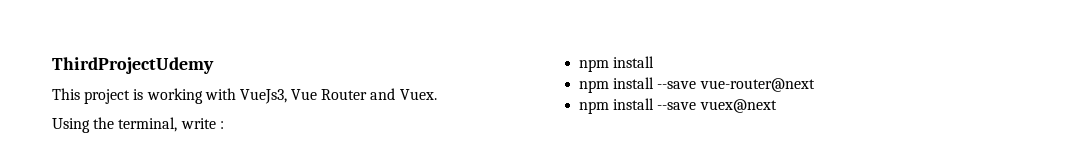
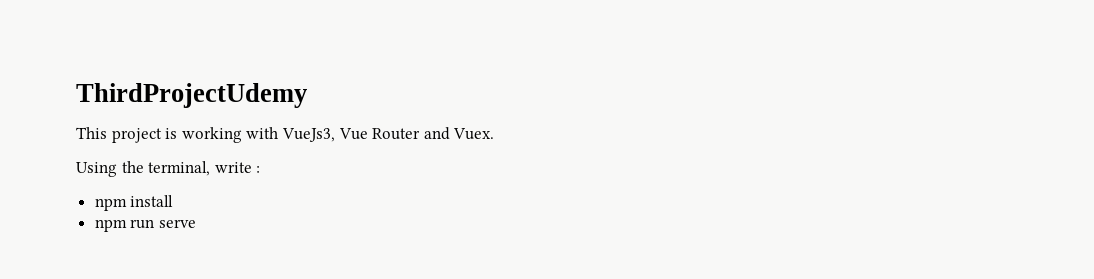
- npm install --save vue-router@next
- npm install --save vuex@next
+ npm run serve

